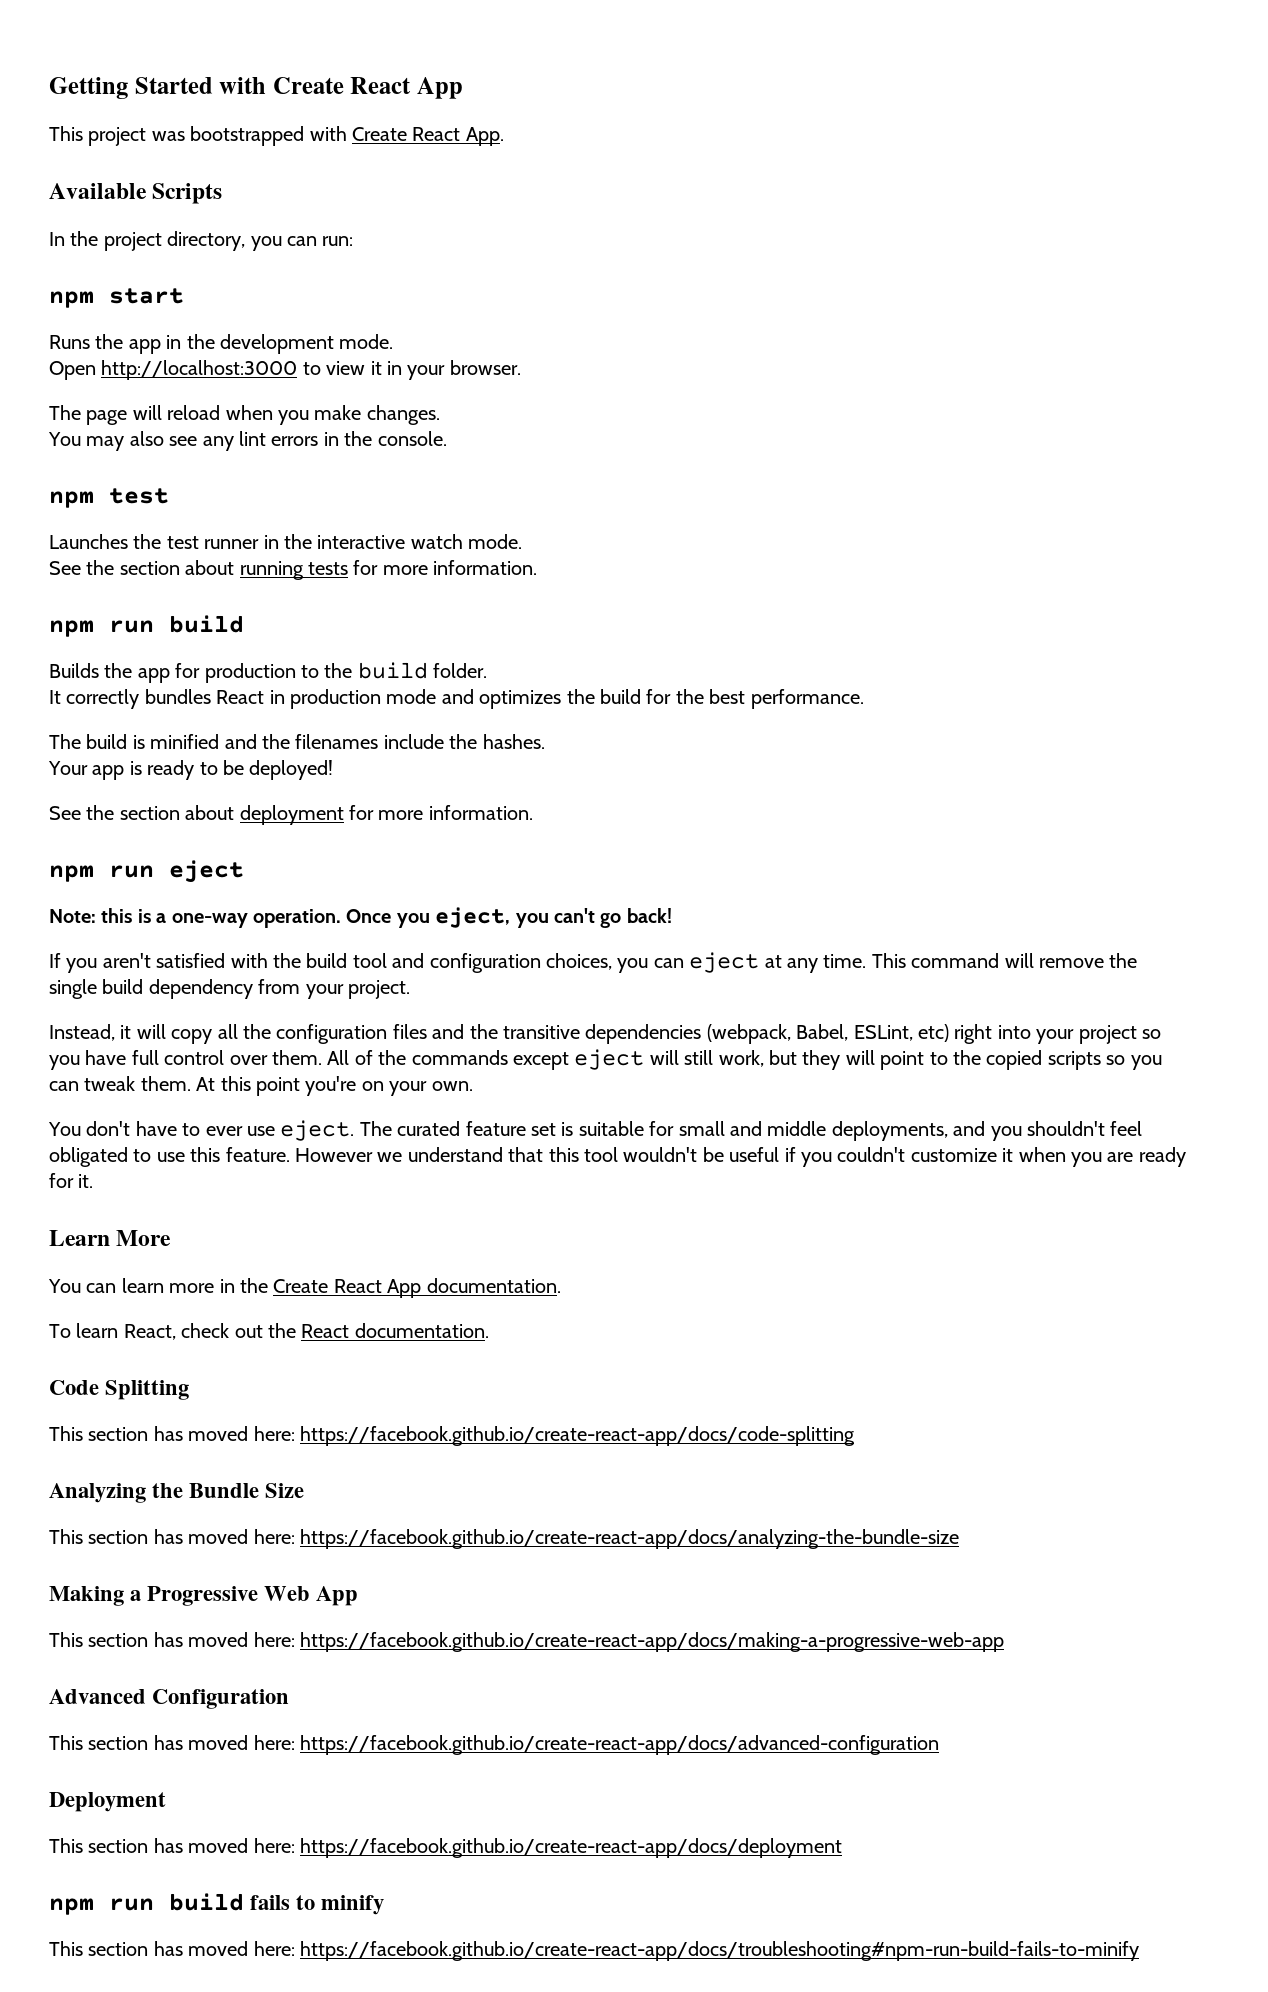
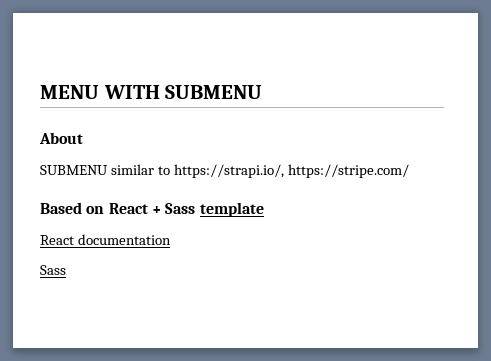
- Getting Started with Create React App
- This project was bootstrapped with Create React App.
- Available Scripts
- In the project directory, you can run:
- npm start
- Runs the app in the development mode.
- Open http://localhost:3000 to view it in your browser.
- The page will reload when you make changes.
- You may also see any lint errors in the console.
- npm test
- Launches the test runner in the interactive watch mode.
- See the section about running tests for more information.
- npm run build
- Builds the app for production to the build folder.
- It correctly bundles React in production mode and optimizes the build for the best performance.
- The build is minified and the filenames include the hashes.
- Your app is ready to be deployed!
- See the section about deployment for more information.
- npm run eject
- Note: this is a one-way operation. Once you eject, you can't go back!
- If you aren't satisfied with the build tool and configuration choices, you can eject at any time. This command will remove the single build dependency from your project.
- Instead, it will copy all the configuration files and the transitive dependencies (webpack, Babel, ESLint, etc) right into your project so you have full control over them. All of the commands except eject will still work, but they will point to the copied scripts so you can tweak them. At this point you're on your own.
- You don't have to ever use eject. The curated feature set is suitable for small and middle deployments, and you shouldn't feel obligated to use this feature. However we understand that this tool wouldn't be useful if you couldn't customize it when you are ready for it.
- Learn More
- You can learn more in the Create React App documentation.
- To learn React, check out the React documentation.
- Code Splitting
- This section has moved here: https://facebook.github.io/create-react-app/docs/code-splitting
- Analyzing the Bundle Size
- This section has moved here: https://facebook.github.io/create-react-app/docs/analyzing-the-bundle-size
- Making a Progressive Web App
- This section has moved here: https://facebook.github.io/create-react-app/docs/making-a-progressive-web-app
- Advanced Configuration
- This section has moved here: https://facebook.github.io/create-react-app/docs/advanced-configuration
- Deployment
- This section has moved here: https://facebook.github.io/create-react-app/docs/deployment
- npm run build fails to minify
- This section has moved here: https://facebook.github.io/create-react-app/docs/troubleshooting#npm-run-build-fails-to-minify
+ MENU WITH SUBMENU
+ About
+ SUBMENU similar to https://strapi.io/, https://stripe.com/
+ Based on React + Sass template
+ React documentation
+ Sass

